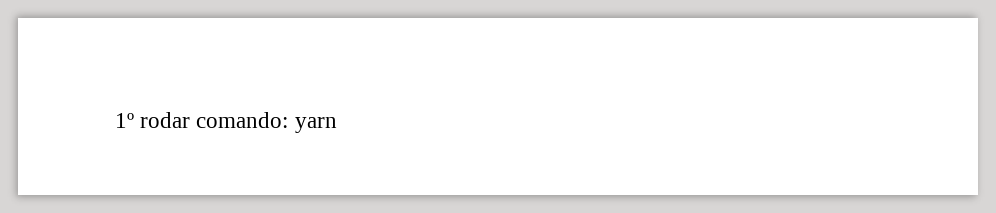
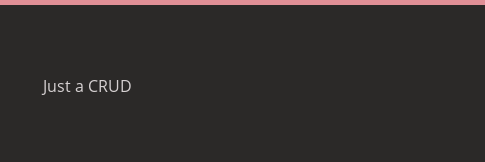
- 1º rodar comando: yarn
+ Just a CRUD

